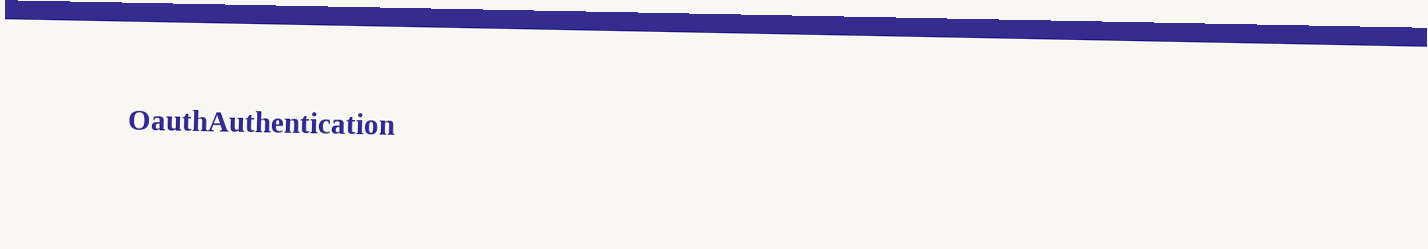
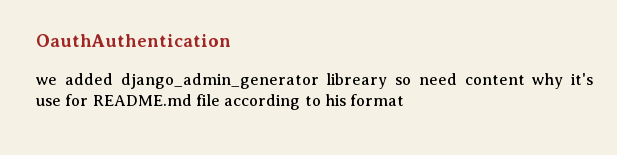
+ we added django_admin_generator libreary so need content why it's use for README.md file according to his format

